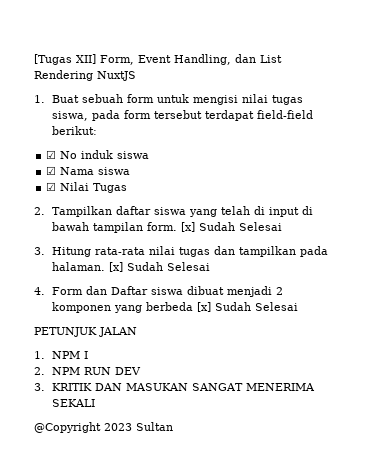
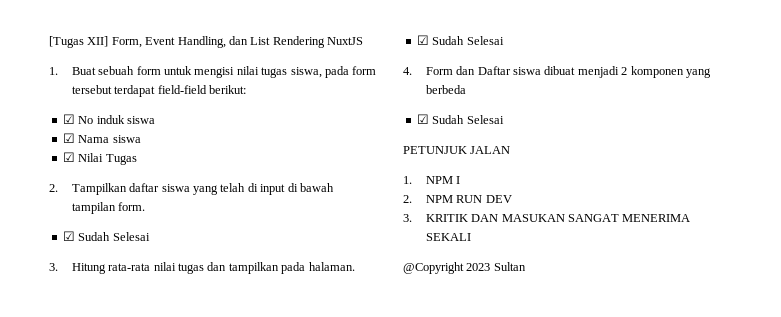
- 2. Tampilkan daftar siswa yang telah di input di bawah tampilan form. [x] Sudah Selesai
+ 2. Tampilkan daftar siswa yang telah di input di bawah tampilan form.
+ ☑ Sudah Selesai
- 3. Hitung rata-rata nilai tugas dan tampilkan pada halaman. [x] Sudah Selesai
+ 3. Hitung rata-rata nilai tugas dan tampilkan pada halaman.
+ ☑ Sudah Selesai
- 4. Form dan Daftar siswa dibuat menjadi 2 komponen yang berbeda [x] Sudah Selesai
+ 4. Form dan Daftar siswa dibuat menjadi 2 komponen yang berbeda
+ ☑ Sudah Selesai

